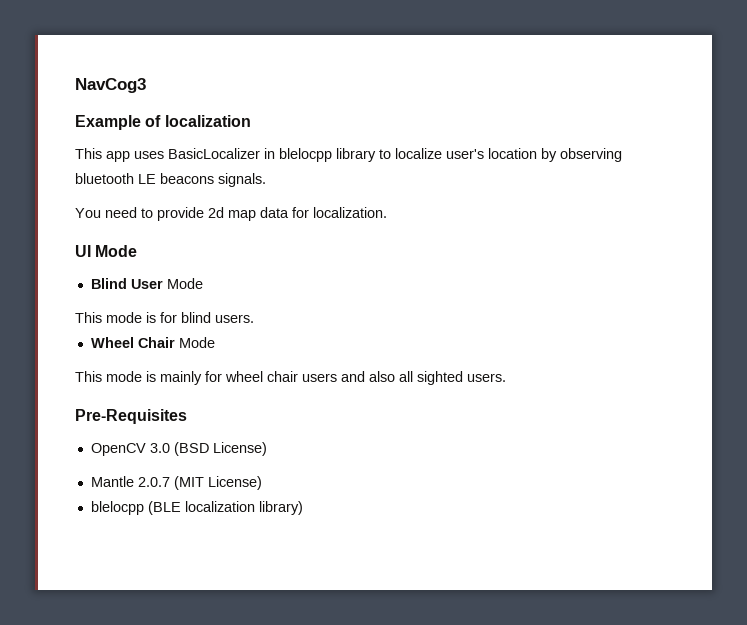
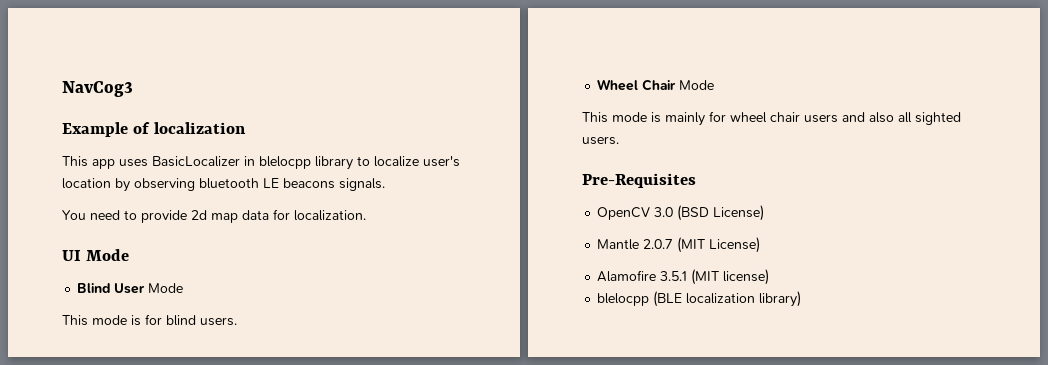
+ Alamofire 3.5.1 (MIT license)

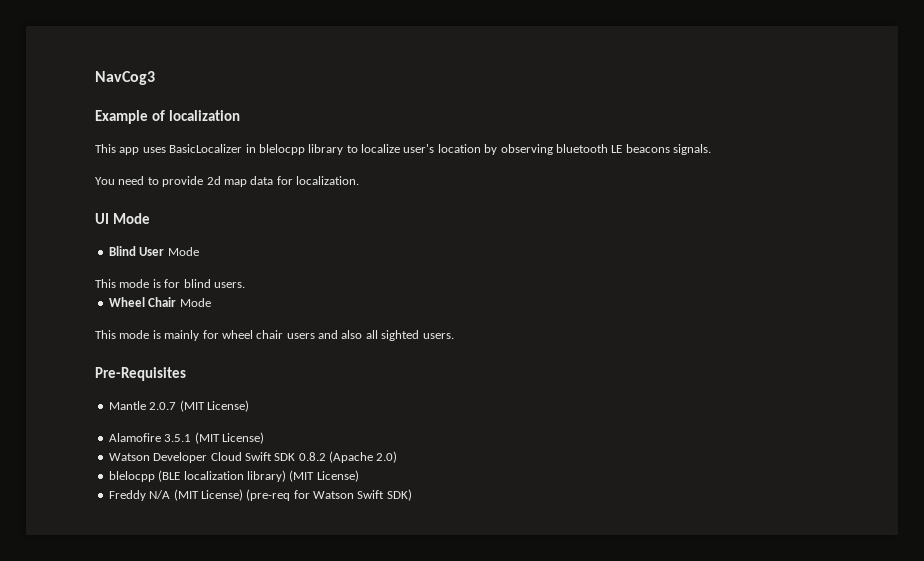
- OpenCV 3.0 (BSD License)
- Alamofire 3.5.1 (MIT license)
- blelocpp (BLE localization library)
+ Alamofire 3.5.1 (MIT License)
+ Watson Developer Cloud Swift SDK 0.8.2 (Apache 2.0)
+ blelocpp (BLE localization library) (MIT License)
+ Freddy N/A (MIT License) (pre-req for Watson Swift SDK)

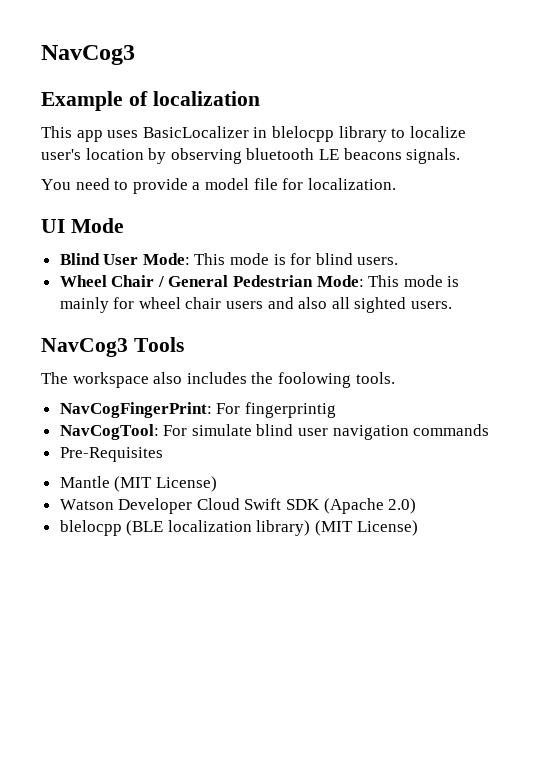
- You need to provide 2d map data for localization.
+ You need to provide a model file for localization.
- Blind User Mode
- This mode is for blind users.
+ Blind User Mode: This mode is for blind users.
- Wheel Chair Mode
- This mode is mainly for wheel chair users and also all sighted users.
+ Wheel Chair / General Pedestrian Mode: This mode is mainly for wheel chair users and also all sighted users.
+ NavCog3 Tools
+ The workspace also includes the foolowing tools.
+ NavCogFingerPrint: For fingerprintig
+ NavCogTool: For simulate blind user navigation commands
  Pre-Requisites
- Mantle 2.0.7 (MIT License)
- Alamofire 3.5.1 (MIT License)
+ Mantle (MIT License)
- Watson Developer Cloud Swift SDK 0.8.2 (Apache 2.0)
+ Watson Developer Cloud Swift SDK (Apache 2.0)
- Freddy N/A (MIT License) (pre-req for Watson Swift SDK)

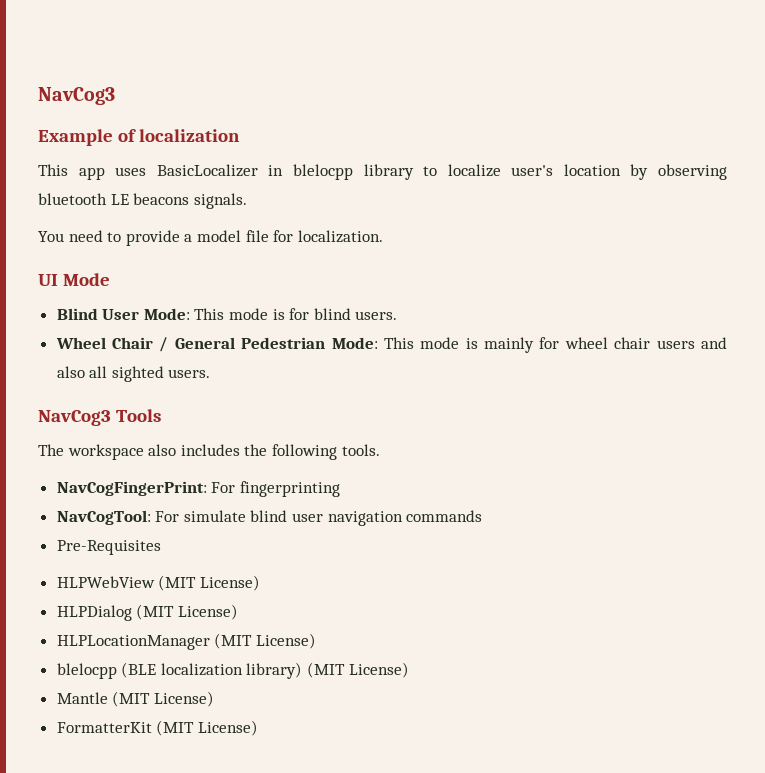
- The workspace also includes the foolowing tools.
+ The workspace also includes the following tools.
- NavCogFingerPrint: For fingerprintig
+ NavCogFingerPrint: For fingerprinting
- Mantle (MIT License)
- Watson Developer Cloud Swift SDK (Apache 2.0)
+ HLPWebView (MIT License)
+ HLPDialog (MIT License)
+ HLPLocationManager (MIT License)
+ Mantle (MIT License)
+ FormatterKit (MIT License)

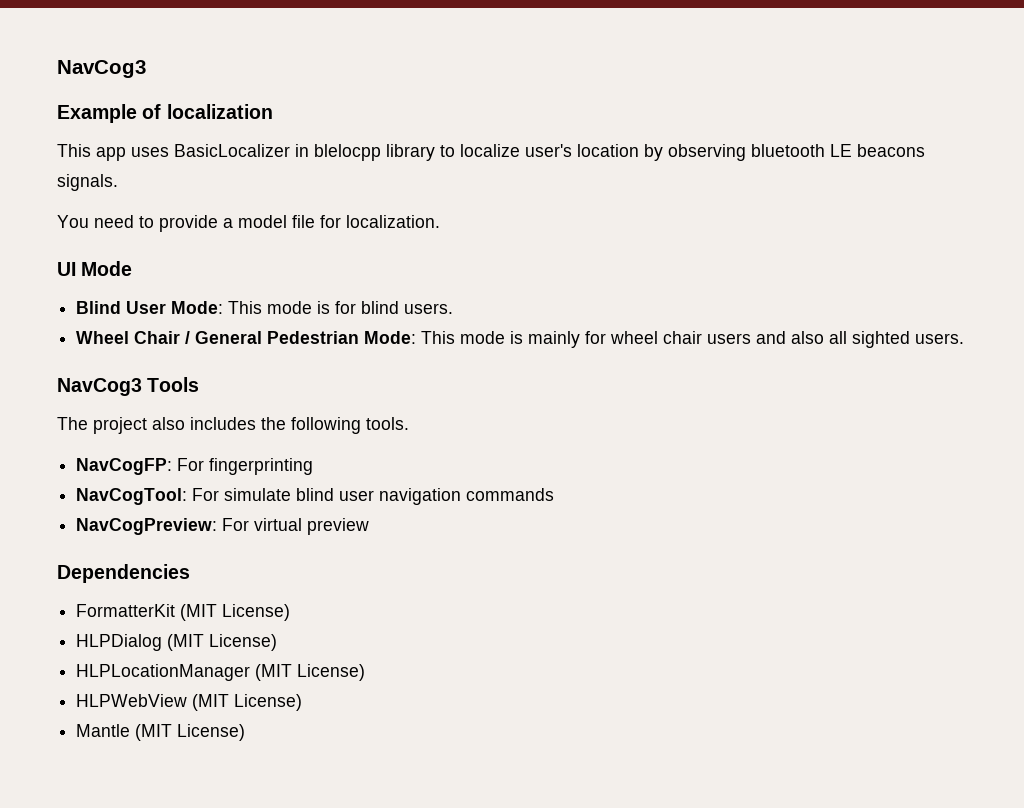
- The workspace also includes the following tools.
+ The project also includes the following tools.
- NavCogFingerPrint: For fingerprinting
+ NavCogFP: For fingerprinting
- Pre-Requisites
- HLPWebView (MIT License)
+ NavCogPreview: For virtual preview
+ Dependencies
+ FormatterKit (MIT License)
- blelocpp (BLE localization library) (MIT License)
+ HLPWebView (MIT License)
- FormatterKit (MIT License)

